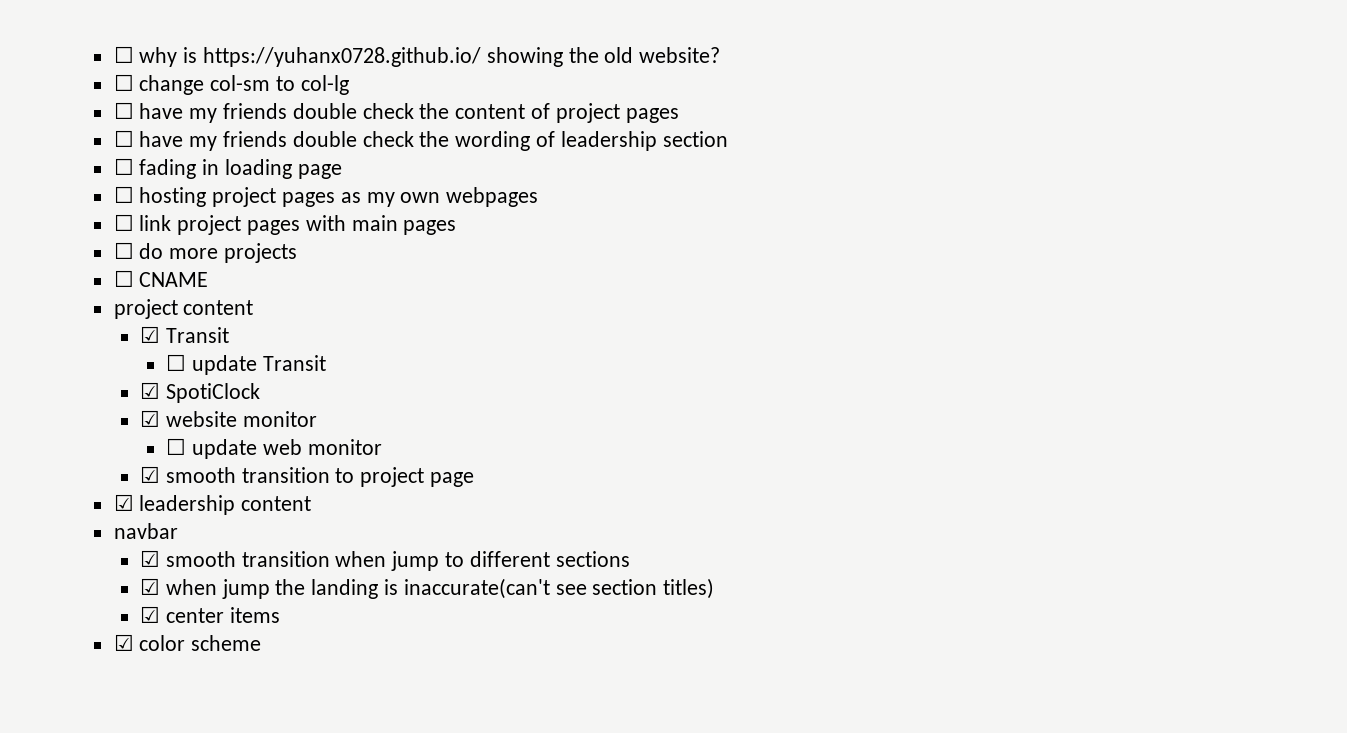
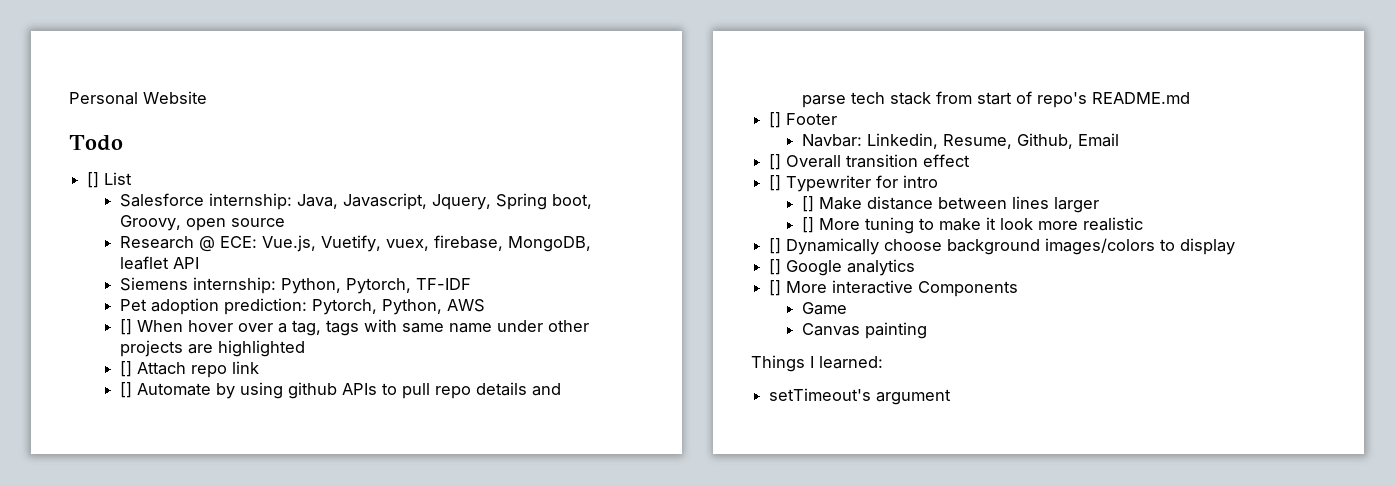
- ☐ why is https://yuhanx0728.github.io/ showing the old website?
- ☐ change col-sm to col-lg
- ☐ have my friends double check the content of project pages
- ☐ have my friends double check the wording of leadership section
- ☐ fading in loading page
- ☐ hosting project pages as my own webpages
- ☐ link project pages with main pages
- ☐ do more projects
- ☐ CNAME
- project content
- ☑ Transit
- ☐ update Transit
- ☑ SpotiClock
- ☑ website monitor
- ☐ update web monitor
- ☑ smooth transition to project page
- ☑ leadership content
- navbar
- ☑ smooth transition when jump to different sections
- ☑ when jump the landing is inaccurate(can't see section titles)
- ☑ center items
- ☑ color scheme
+ Personal Website
+ Todo
+ [] List
+ Salesforce internship: Java, Javascript, Jquery, Spring boot, Groovy, open source
+ Research @ ECE: Vue.js, Vuetify, vuex, firebase, MongoDB, leaflet API
+ Siemens internship: Python, Pytorch, TF-IDF
+ Pet adoption prediction: Pytorch, Python, AWS
+ [] When hover over a tag, tags with same name under other projects are highlighted
+ [] Attach repo link
+ [] Automate by using github APIs to pull repo details and parse tech stack from start of repo's README.md
+ [] Footer
+ Navbar: Linkedin, Resume, Github, Email
+ [] Overall transition effect
+ [] Typewriter for intro
+ [] Make distance between lines larger
+ [] More tuning to make it look more realistic
+ [] Dynamically choose background images/colors to display
+ [] Google analytics
+ [] More interactive Components
+ Game
+ Canvas painting
+ Things I learned:
+ setTimeout's argument

